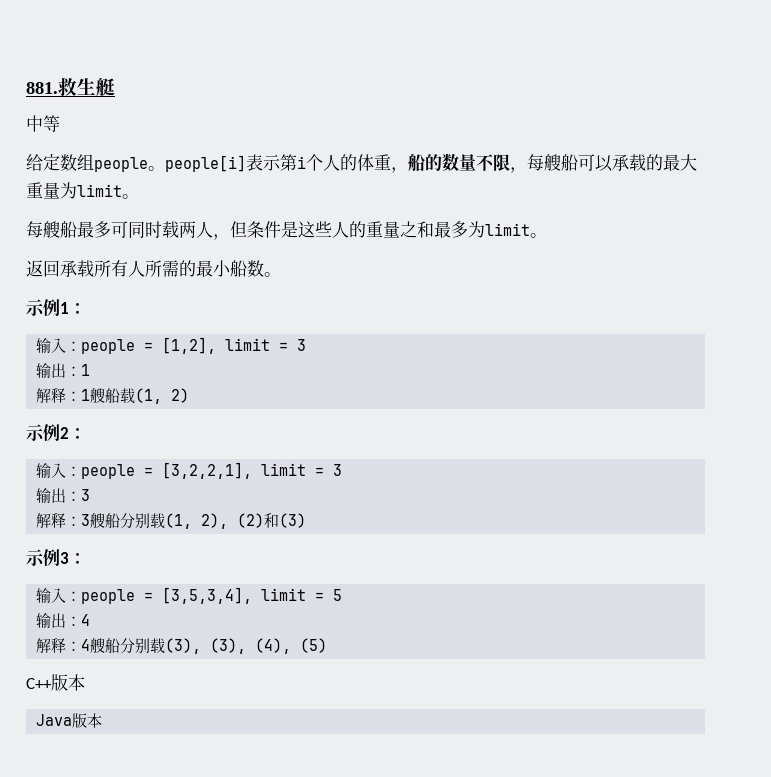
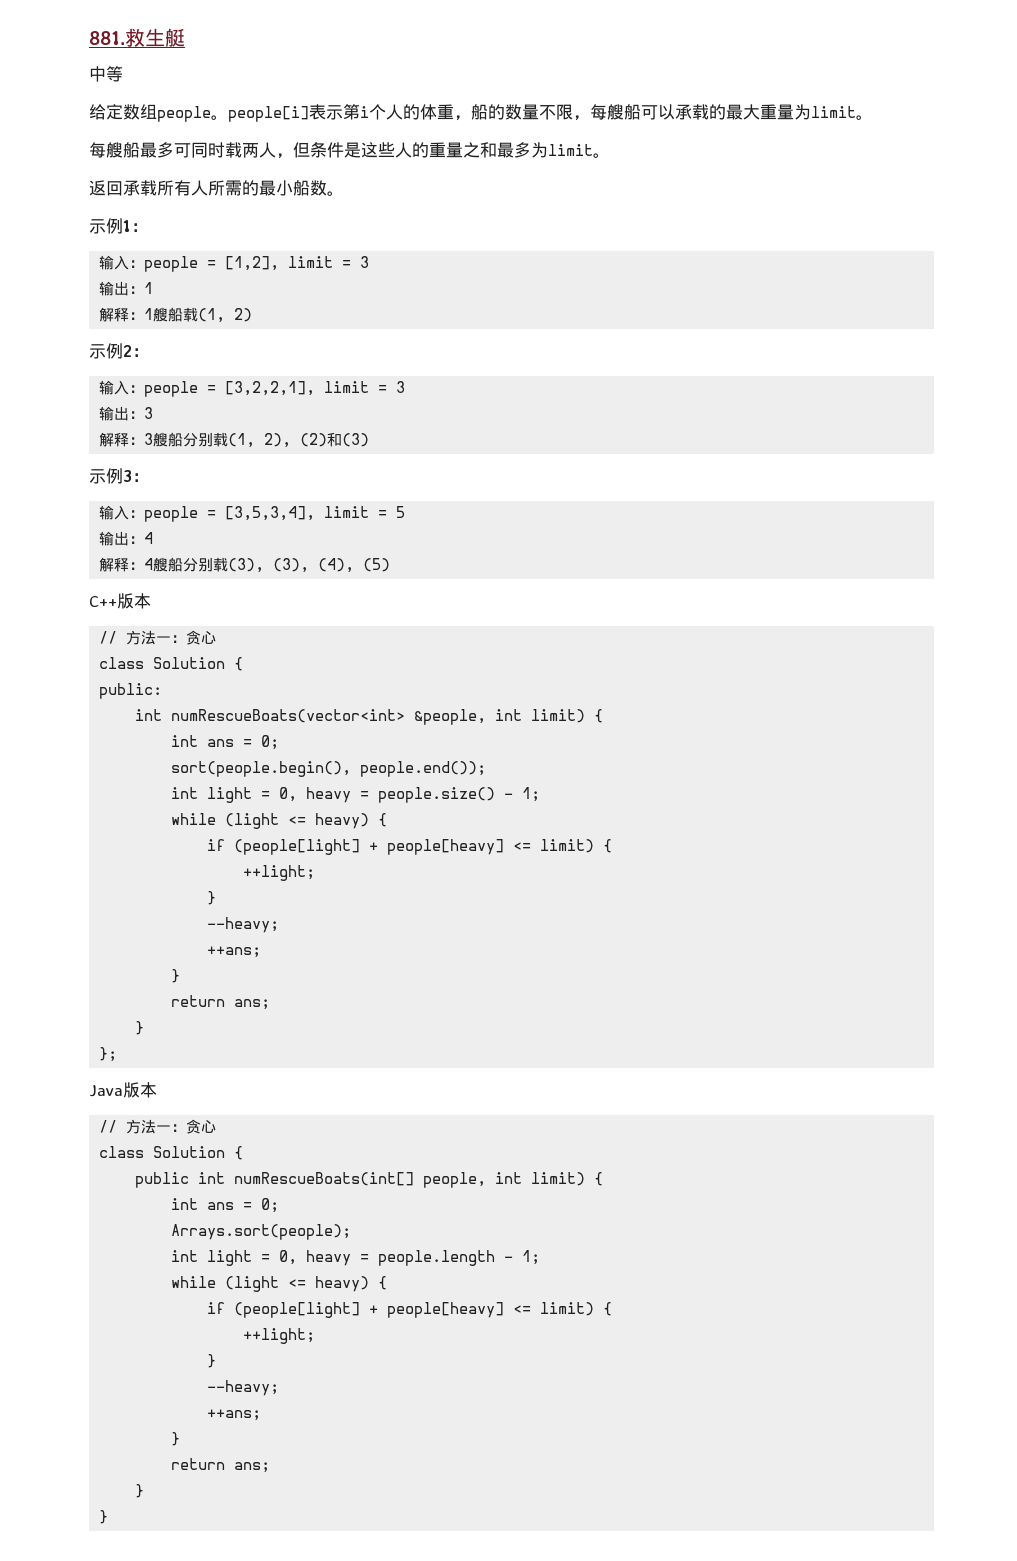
  C++版本
+ // 方法一：贪心
+ class Solution {
+ public:
+ int numRescueBoats(vector<int> &people, int limit) {
+ int ans = 0;
+ sort(people.begin(), people.end());
+ int light = 0, heavy = people.size() - 1;
+ while (light <= heavy) {
+ if (people[light] + people[heavy] <= limit) {
+ ++light;
+ }
+ --heavy;
+ ++ans;
+ }
+ return ans;
+ }
+ };
  Java版本
+ // 方法一：贪心
+ class Solution {
+ public int numRescueBoats(int[] people, int limit) {
+ int ans = 0;
+ Arrays.sort(people);
+ int light = 0, heavy = people.length - 1;
+ while (light <= heavy) {
+ if (people[light] + people[heavy] <= limit) {
+ ++light;
+ }
+ --heavy;
+ ++ans;
+ }
+ return ans;
+ }
+ }

